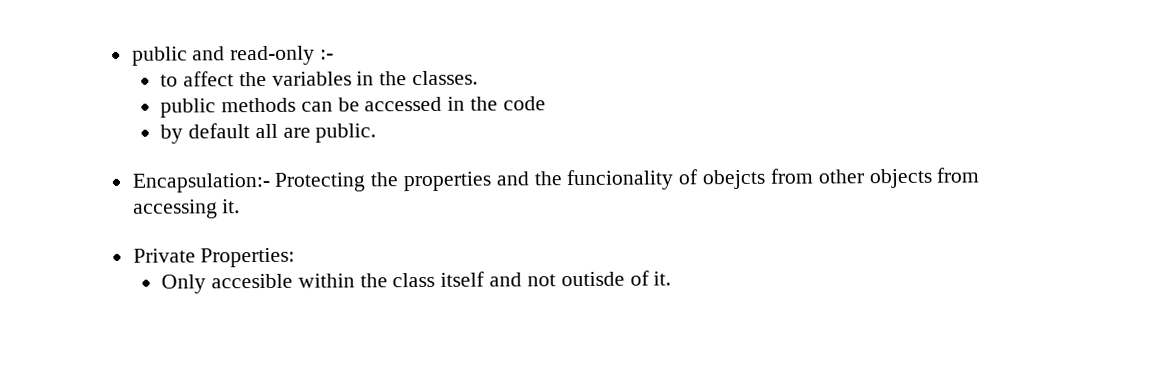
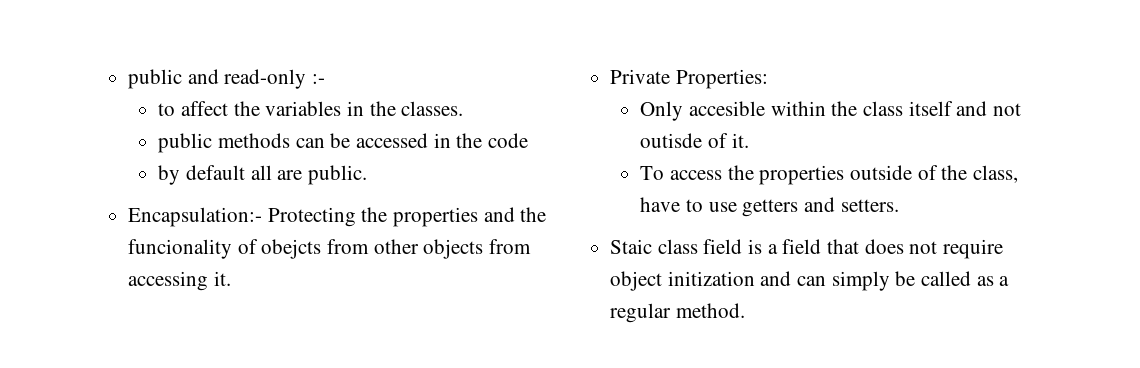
+ To access the properties outside of the class, have to use getters and setters.
+ Staic class field is a field that does not require object initization and can simply be called as a regular method.

